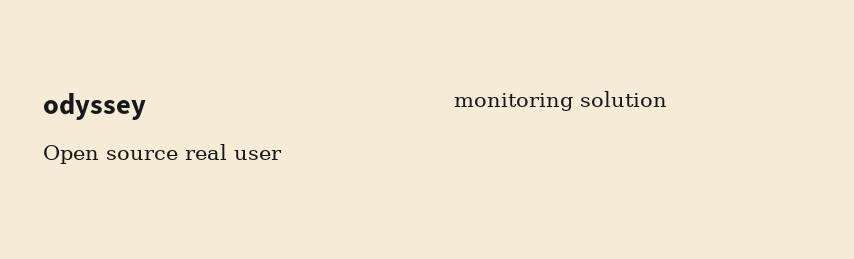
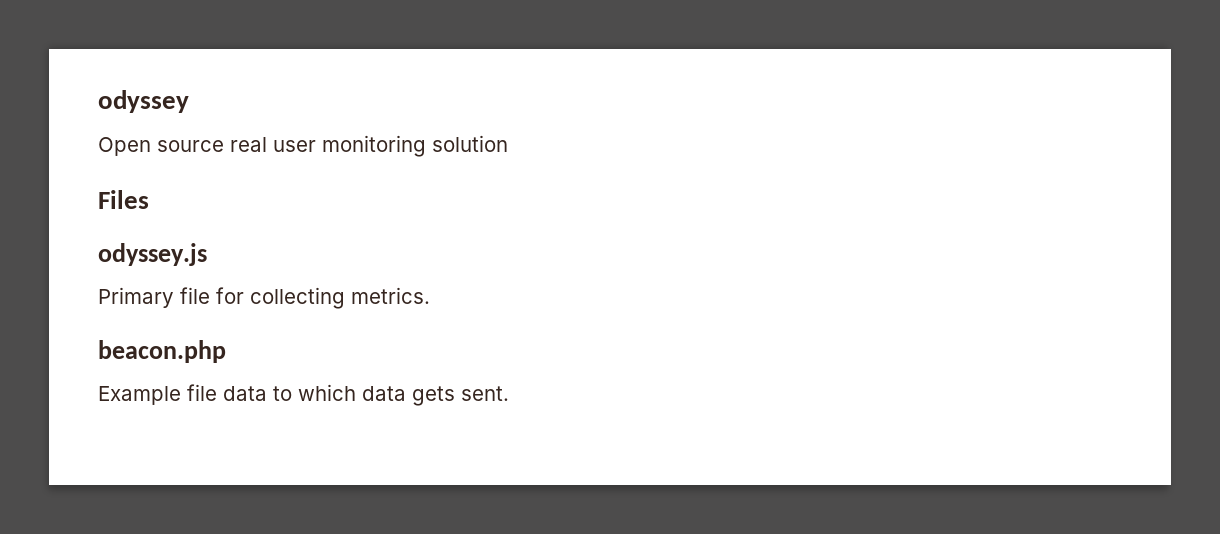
+ Files
+ odyssey.js
+ Primary file for collecting metrics.
+ beacon.php
+ Example file data to which data gets sent.

